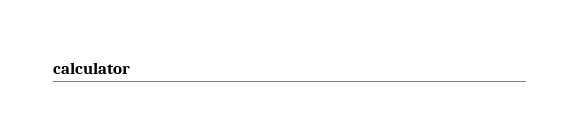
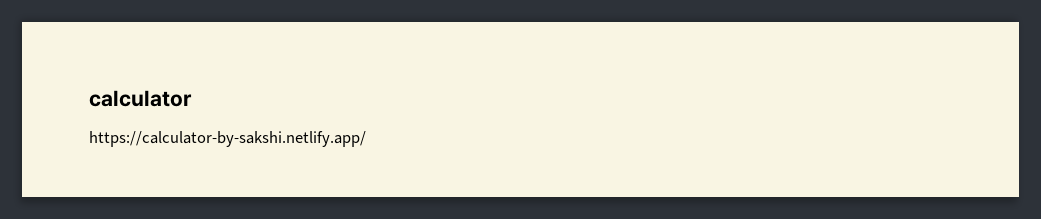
+ https://calculator-by-sakshi.netlify.app/

